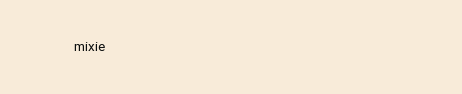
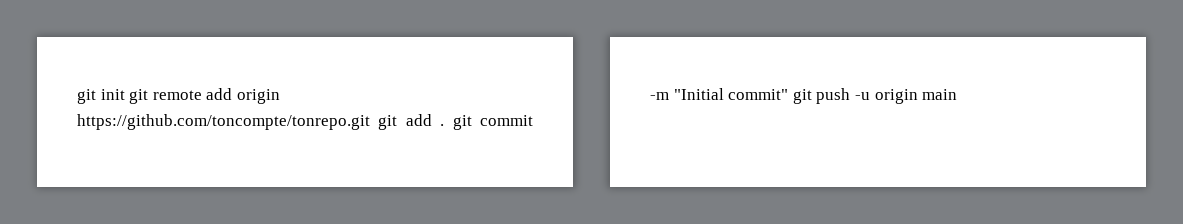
- mixie
+ git init git remote add origin https://github.com/toncompte/tonrepo.git git add . git commit -m "Initial commit" git push -u origin main

